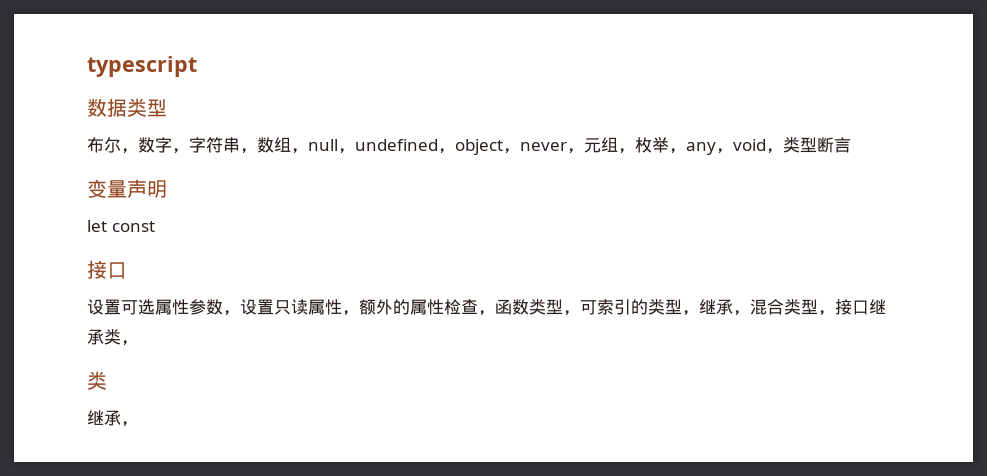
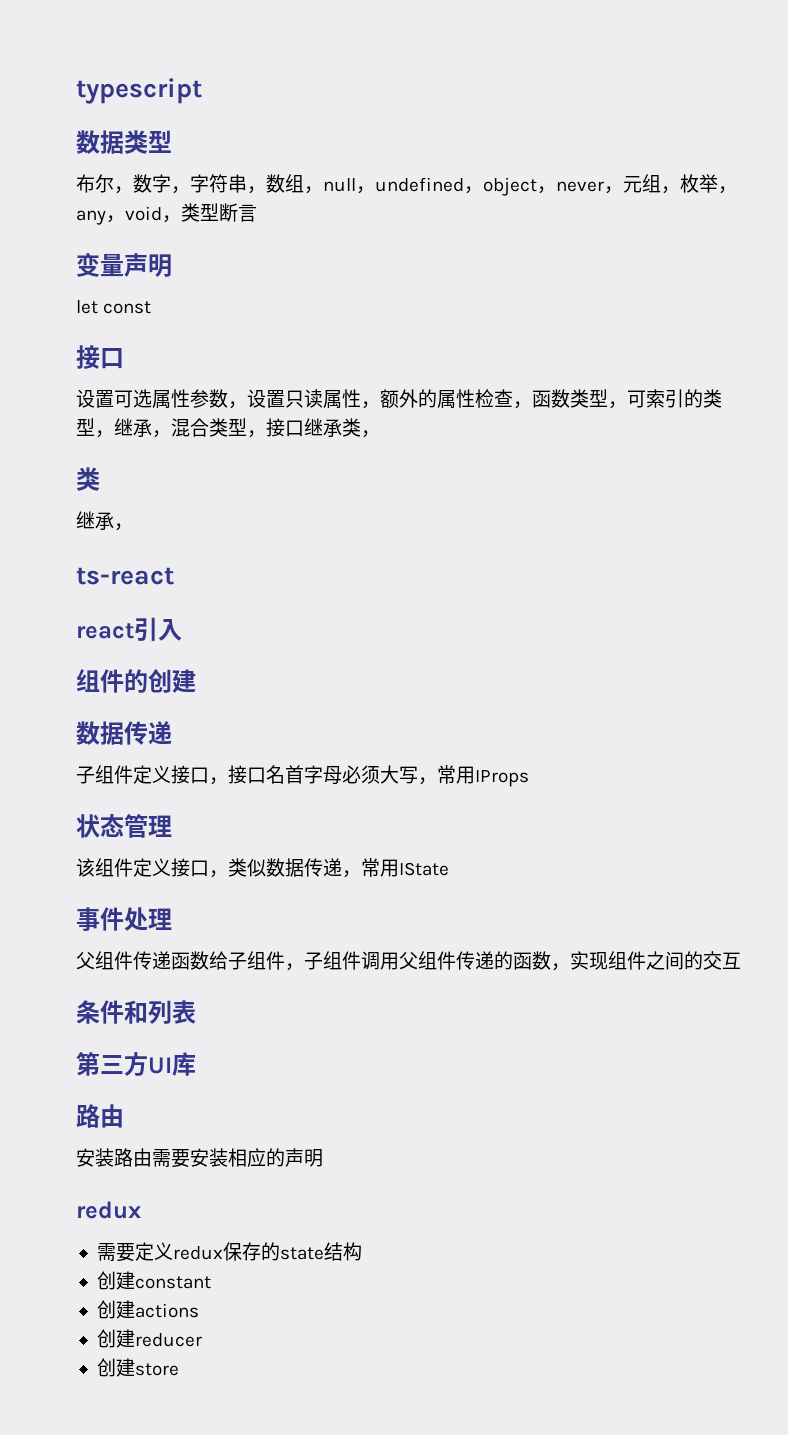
+ ts-react
+ react引入
+ 组件的创建
+ 数据传递
+ 子组件定义接口，接口名首字母必须大写，常用IProps
+ 状态管理
+ 该组件定义接口，类似数据传递，常用IState
+ 事件处理
+ 父组件传递函数给子组件，子组件调用父组件传递的函数，实现组件之间的交互
+ 条件和列表
+ 第三方UI库
+ 路由
+ 安装路由需要安装相应的声明
+ redux
+ 需要定义redux保存的state结构
+ 创建constant
+ 创建actions
+ 创建reducer
+ 创建store

